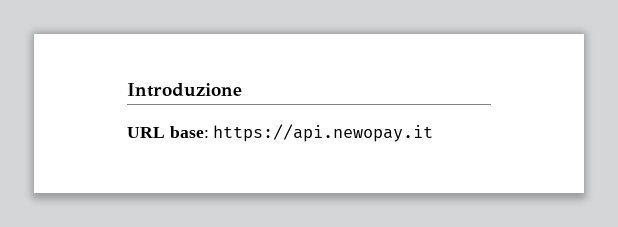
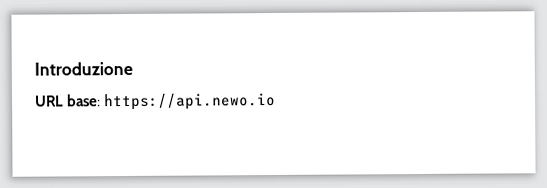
- URL base: https://api.newopay.it
+ URL base: https://api.newo.io

